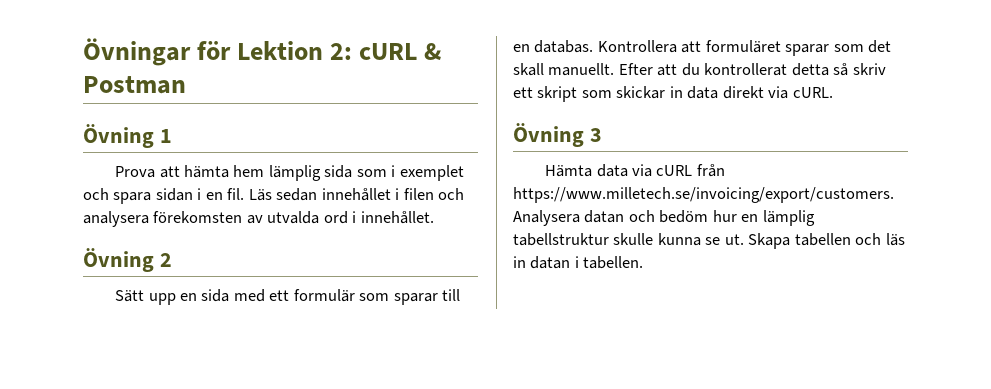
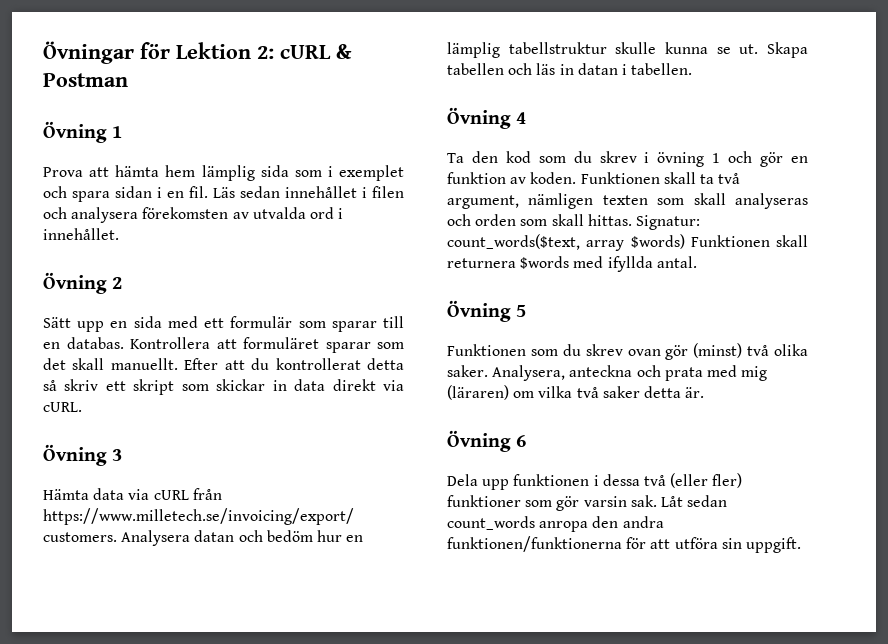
+ Övning 4
+ Ta den kod som du skrev i övning 1 och gör en funktion av koden. Funktionen skall ta två argument, nämligen texten som skall analyseras och orden som skall hittas. Signatur: count_words($text, array $words) Funktionen skall returnera $words med ifyllda antal.
+ Övning 5
+ Funktionen som du skrev ovan gör (minst) två olika saker. Analysera, anteckna och prata med mig (läraren) om vilka två saker detta är.
+ Övning 6
+ Dela upp funktionen i dessa två (eller fler) funktioner som gör varsin sak. Låt sedan count_words anropa den andra funktionen/funktionerna för att utföra sin uppgift.

